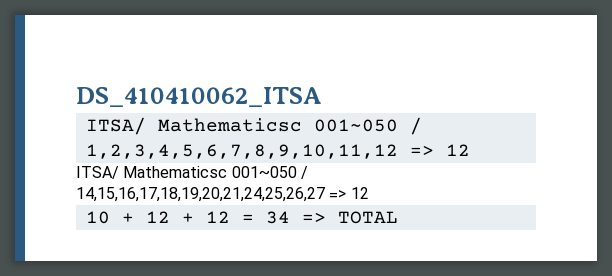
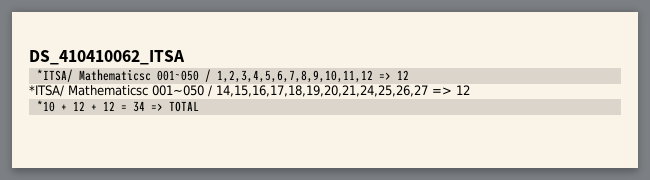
- ITSA/ Mathematicsc 001~050 / 1,2,3,4,5,6,7,8,9,10,11,12 => 12
+ *ITSA/ Mathematicsc 001~050 / 1,2,3,4,5,6,7,8,9,10,11,12 => 12
- ITSA/ Mathematicsc 001~050 / 14,15,16,17,18,19,20,21,24,25,26,27 => 12
+ *ITSA/ Mathematicsc 001~050 / 14,15,16,17,18,19,20,21,24,25,26,27 => 12
- 10 + 12 + 12 = 34 => TOTAL
+ *10 + 12 + 12 = 34 => TOTAL

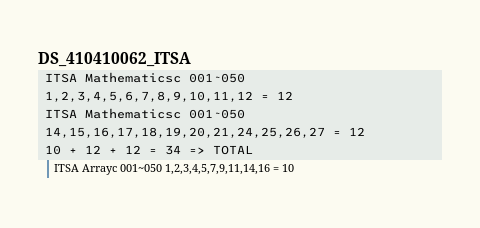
- *ITSA/ Mathematicsc 001~050 / 1,2,3,4,5,6,7,8,9,10,11,12 => 12
- *ITSA/ Mathematicsc 001~050 / 14,15,16,17,18,19,20,21,24,25,26,27 => 12
- *10 + 12 + 12 = 34 => TOTAL
+ ITSA Mathematicsc 001~050 1,2,3,4,5,6,7,8,9,10,11,12 = 12
+ ITSA Mathematicsc 001~050 14,15,16,17,18,19,20,21,24,25,26,27 = 12
+ 10 + 12 + 12 = 34 => TOTAL
+ ITSA Arrayc 001~050 1,2,3,4,5,7,9,11,14,16 = 10

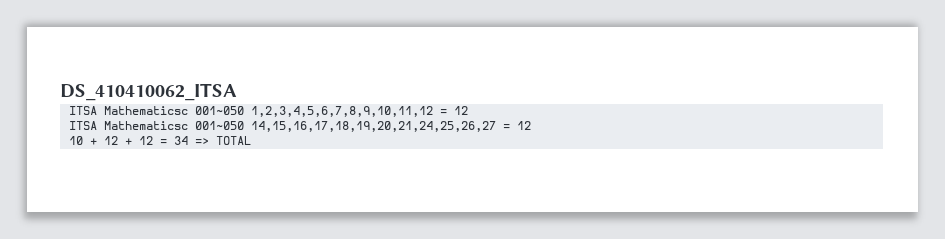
- ITSA Arrayc 001~050 1,2,3,4,5,7,9,11,14,16 = 10

